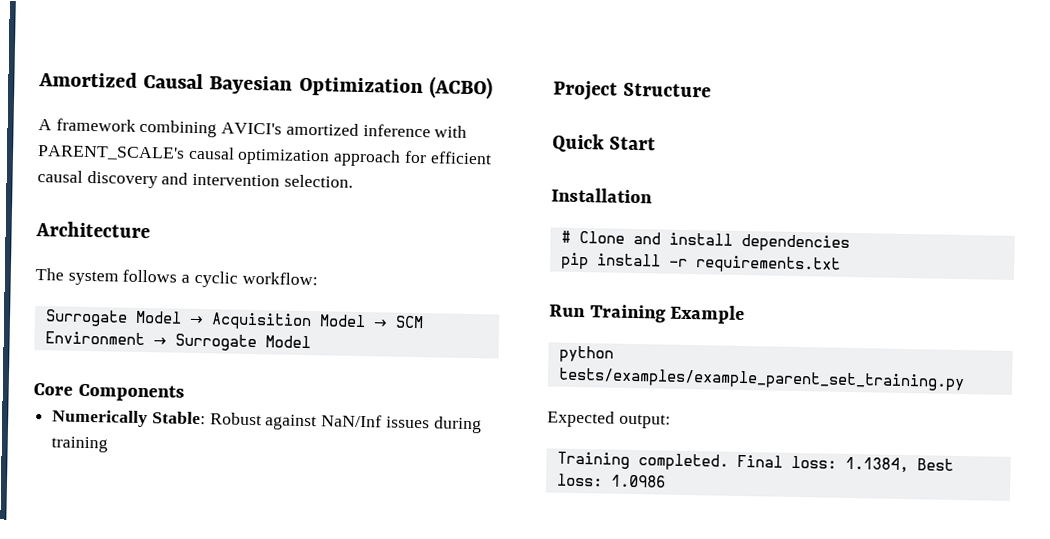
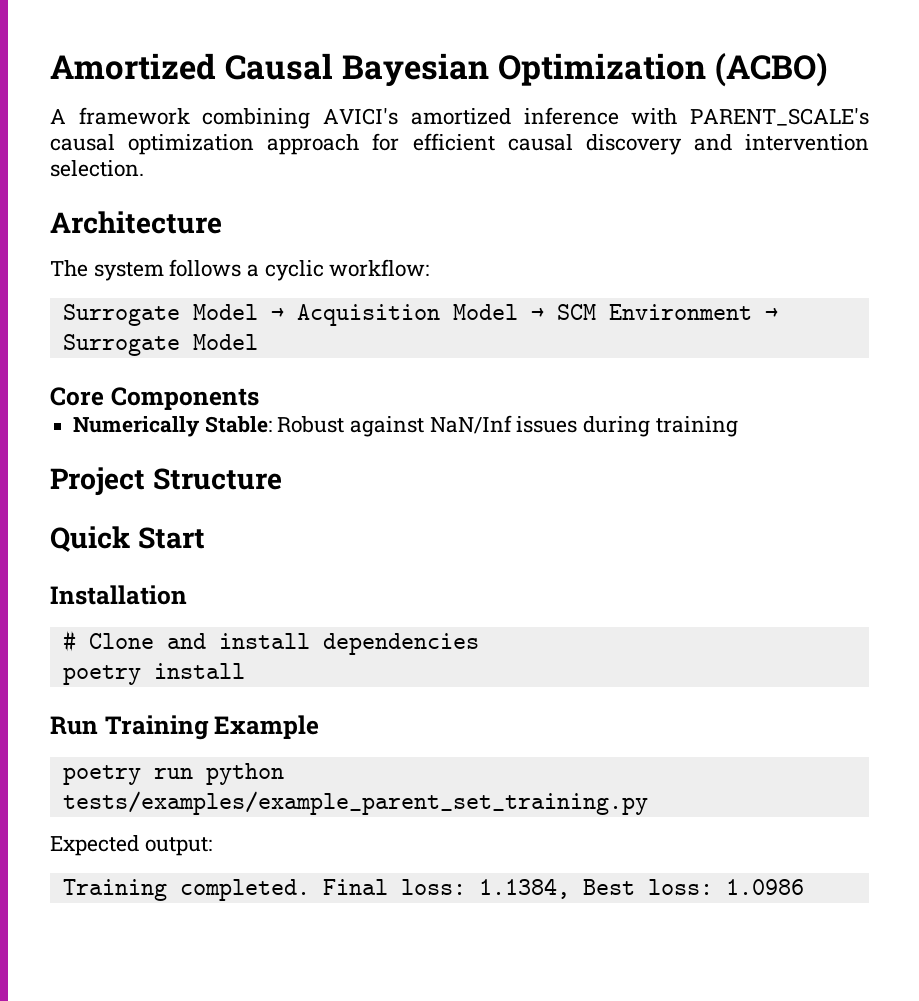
- pip install -r requirements.txt
+ poetry install
- python tests/examples/example_parent_set_training.py
+ poetry run python tests/examples/example_parent_set_training.py

